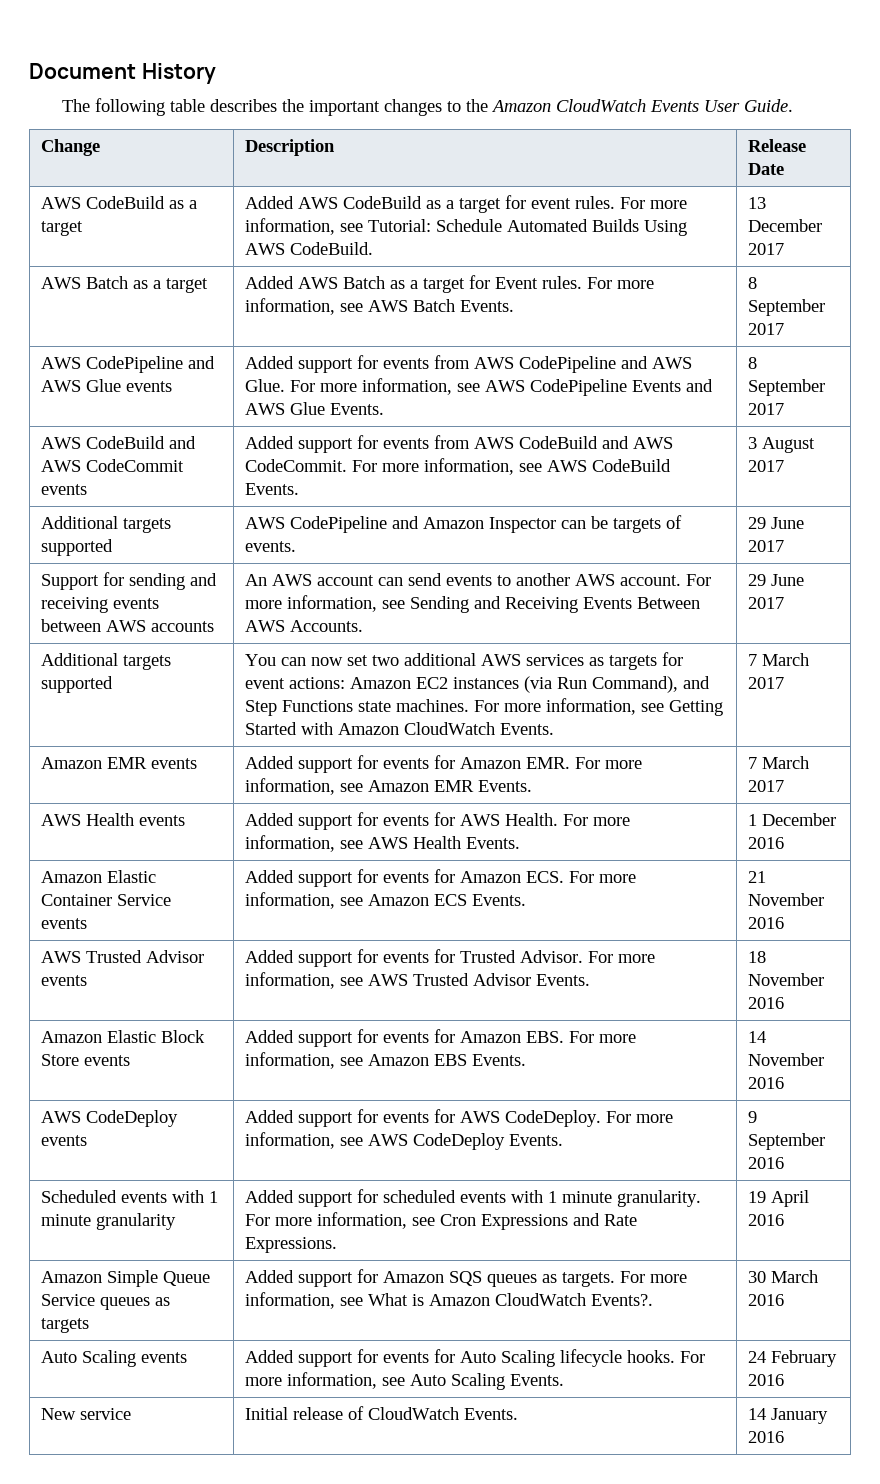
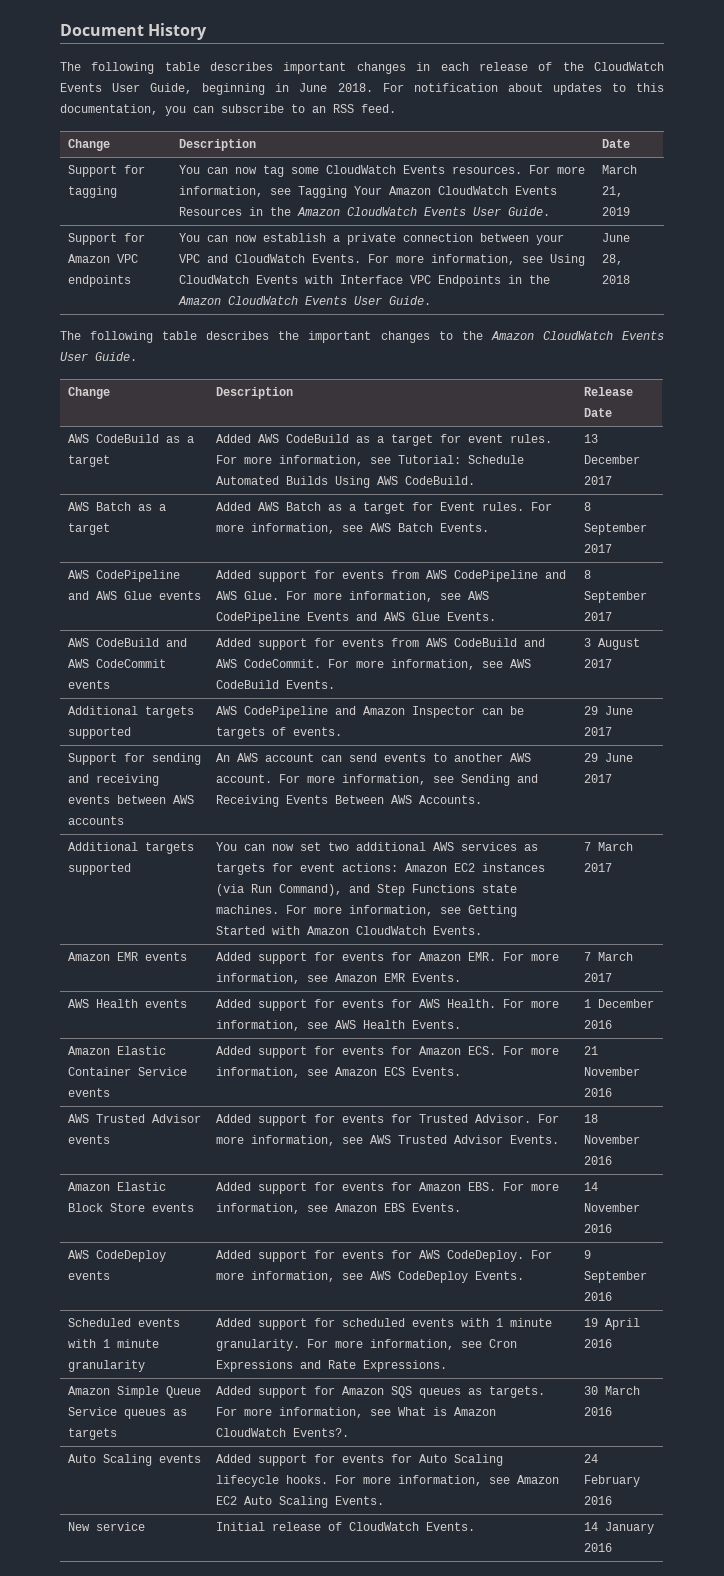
+ The following table describes important changes in each release of the CloudWatch Events User Guide, beginning in June 2018. For notification about updates to this documentation, you can subscribe to an RSS feed.
+ Change | Description | Date
+ Support for tagging | You can now tag some CloudWatch Events resources. For more information, see Tagging Your Amazon CloudWatch Events Resources in the Amazon CloudWatch Events User Guide. | March 21, 2019
+ Support for Amazon VPC endpoints | You can now establish a private connection between your VPC and CloudWatch Events. For more information, see Using CloudWatch Events with Interface VPC Endpoints in the Amazon CloudWatch Events User Guide. | June 28, 2018
- Auto Scaling events | Added support for events for Auto Scaling lifecycle hooks. For more information, see Auto Scaling Events. | 24 February 2016
+ Auto Scaling events | Added support for events for Auto Scaling lifecycle hooks. For more information, see Amazon EC2 Auto Scaling Events. | 24 February 2016

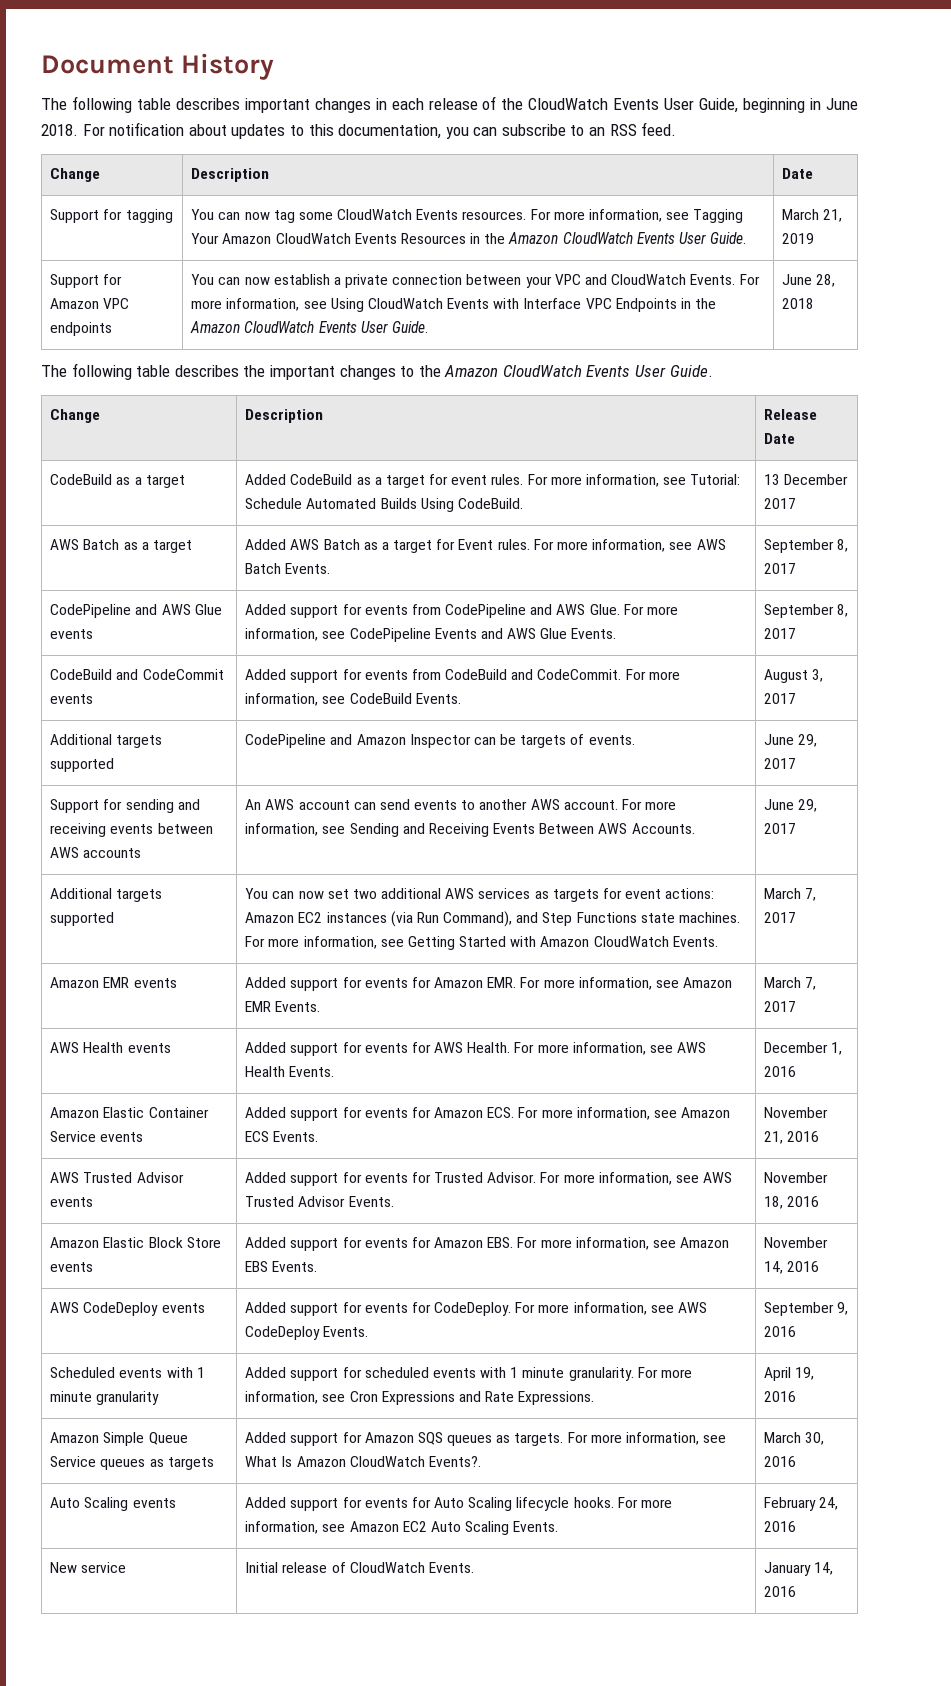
- AWS CodeBuild as a target | Added AWS CodeBuild as a target for event rules. For more information, see Tutorial: Schedule Automated Builds Using AWS CodeBuild. | 13 December 2017
+ CodeBuild as a target | Added CodeBuild as a target for event rules. For more information, see Tutorial: Schedule Automated Builds Using CodeBuild. | 13 December 2017
- AWS Batch as a target | Added AWS Batch as a target for Event rules. For more information, see AWS Batch Events. | 8 September 2017
- AWS CodePipeline and AWS Glue events | Added support for events from AWS CodePipeline and AWS Glue. For more information, see AWS CodePipeline Events and AWS Glue Events. | 8 September 2017
- AWS CodeBuild and AWS CodeCommit events | Added support for events from AWS CodeBuild and AWS CodeCommit. For more information, see AWS CodeBuild Events. | 3 August 2017
- Additional targets supported | AWS CodePipeline and Amazon Inspector can be targets of events. | 29 June 2017
+ AWS Batch as a target | Added AWS Batch as a target for Event rules. For more information, see AWS Batch Events. | September 8, 2017
+ CodePipeline and AWS Glue events | Added support for events from CodePipeline and AWS Glue. For more information, see CodePipeline Events and AWS Glue Events. | September 8, 2017
+ CodeBuild and CodeCommit events | Added support for events from CodeBuild and CodeCommit. For more information, see CodeBuild Events. | August 3, 2017
+ Additional targets supported | CodePipeline and Amazon Inspector can be targets of events. | June 29, 2017
- Support for sending and receiving events between AWS accounts | An AWS account can send events to another AWS account. For more information, see Sending and Receiving Events Between AWS Accounts. | 29 June 2017
+ Support for sending and receiving events between AWS accounts | An AWS account can send events to another AWS account. For more information, see Sending and Receiving Events Between AWS Accounts. | June 29, 2017
- Additional targets supported | You can now set two additional AWS services as targets for event actions: Amazon EC2 instances (via Run Command), and Step Functions state machines. For more information, see Getting Started with Amazon CloudWatch Events. | 7 March 2017
+ Additional targets supported | You can now set two additional AWS services as targets for event actions: Amazon EC2 instances (via Run Command), and Step Functions state machines. For more information, see Getting Started with Amazon CloudWatch Events. | March 7, 2017
- Amazon EMR events | Added support for events for Amazon EMR. For more information, see Amazon EMR Events. | 7 March 2017
+ Amazon EMR events | Added support for events for Amazon EMR. For more information, see Amazon EMR Events. | March 7, 2017
- AWS Health events | Added support for events for AWS Health. For more information, see AWS Health Events. | 1 December 2016
+ AWS Health events | Added support for events for AWS Health. For more information, see AWS Health Events. | December 1, 2016
- Amazon Elastic Container Service events | Added support for events for Amazon ECS. For more information, see Amazon ECS Events. | 21 November 2016
+ Amazon Elastic Container Service events | Added support for events for Amazon ECS. For more information, see Amazon ECS Events. | November 21, 2016
- AWS Trusted Advisor events | Added support for events for Trusted Advisor. For more information, see AWS Trusted Advisor Events. | 18 November 2016
+ AWS Trusted Advisor events | Added support for events for Trusted Advisor. For more information, see AWS Trusted Advisor Events. | November 18, 2016
- Amazon Elastic Block Store events | Added support for events for Amazon EBS. For more information, see Amazon EBS Events. | 14 November 2016
+ Amazon Elastic Block Store events | Added support for events for Amazon EBS. For more information, see Amazon EBS Events. | November 14, 2016
- AWS CodeDeploy events | Added support for events for AWS CodeDeploy. For more information, see AWS CodeDeploy Events. | 9 September 2016
+ AWS CodeDeploy events | Added support for events for CodeDeploy. For more information, see AWS CodeDeploy Events. | September 9, 2016
- Scheduled events with 1 minute granularity | Added support for scheduled events with 1 minute granularity. For more information, see Cron Expressions and Rate Expressions. | 19 April 2016
+ Scheduled events with 1 minute granularity | Added support for scheduled events with 1 minute granularity. For more information, see Cron Expressions and Rate Expressions. | April 19, 2016
- Amazon Simple Queue Service queues as targets | Added support for Amazon SQS queues as targets. For more information, see What is Amazon CloudWatch Events?. | 30 March 2016
+ Amazon Simple Queue Service queues as targets | Added support for Amazon SQS queues as targets. For more information, see What Is Amazon CloudWatch Events?. | March 30, 2016
- Auto Scaling events | Added support for events for Auto Scaling lifecycle hooks. For more information, see Amazon EC2 Auto Scaling Events. | 24 February 2016
+ Auto Scaling events | Added support for events for Auto Scaling lifecycle hooks. For more information, see Amazon EC2 Auto Scaling Events. | February 24, 2016
- New service | Initial release of CloudWatch Events. | 14 January 2016
+ New service | Initial release of CloudWatch Events. | January 14, 2016

